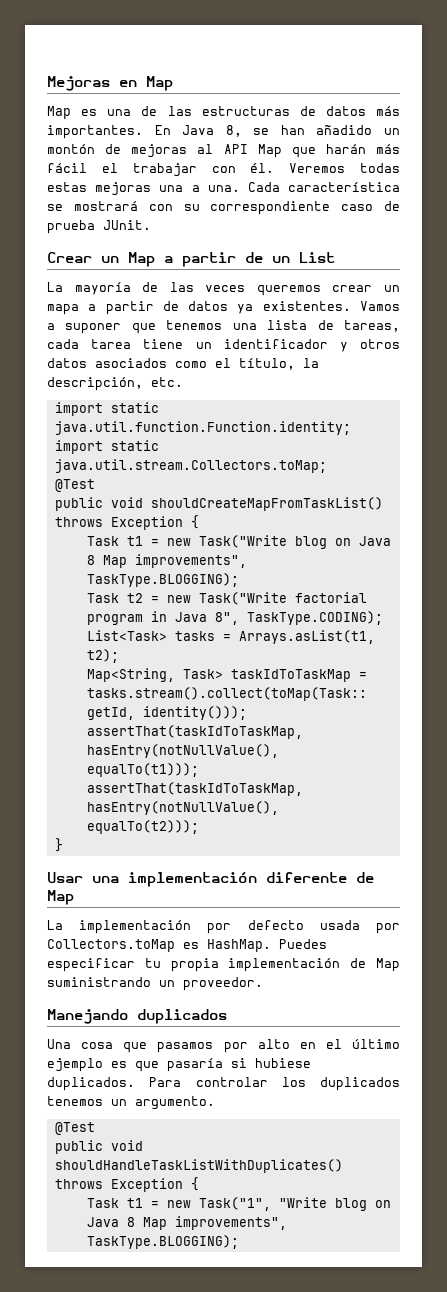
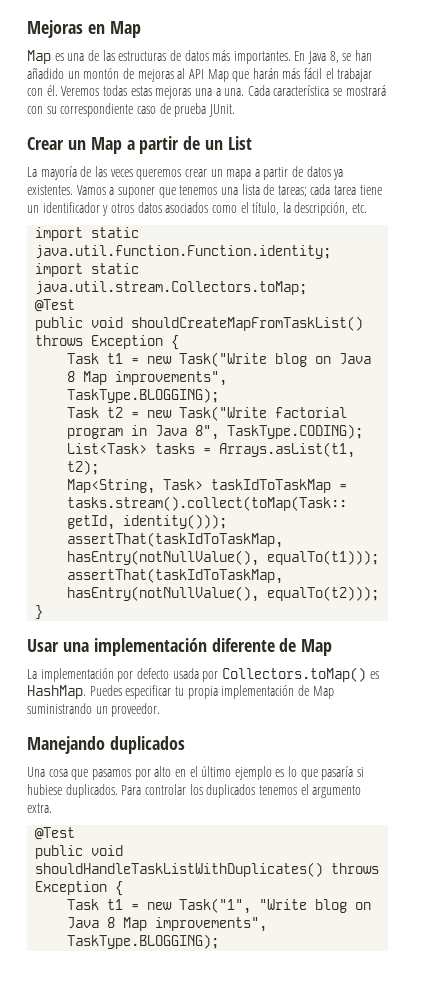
- Vamos a suponer que tenemos una lista de tareas, cada tarea tiene un identificador y otros datos asociados como el título, la descripción, etc.
+ Vamos a suponer que tenemos una lista de tareas; cada tarea tiene un identificador y otros datos asociados como el título, la descripción, etc.
- La implementación por defecto usada por Collectors.toMap es HashMap.
+ La implementación por defecto usada por Collectors.toMap() es HashMap.
- Una cosa que pasamos por alto en el último ejemplo es que pasaría si hubiese duplicados.
+ Una cosa que pasamos por alto en el último ejemplo es lo que pasaría si hubiese duplicados.
- Para controlar los duplicados tenemos un argumento.
+ Para controlar los duplicados tenemos el argumento extra.

